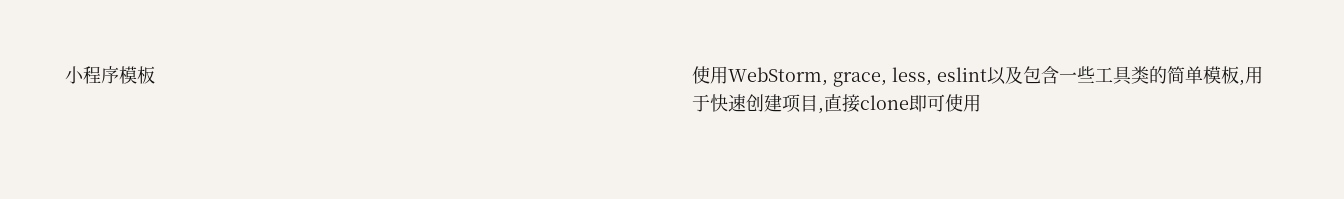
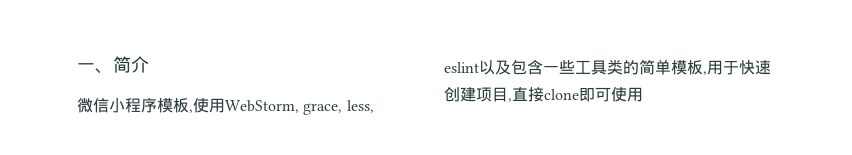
- 小程序模板
- 使用WebStorm, grace, less, eslint以及包含一些工具类的简单模板,用于快速创建项目,直接clone即可使用
+ 一、简介
+ 微信小程序模板,使用WebStorm, grace, less, eslint以及包含一些工具类的简单模板,用于快速创建项目,直接clone即可使用

